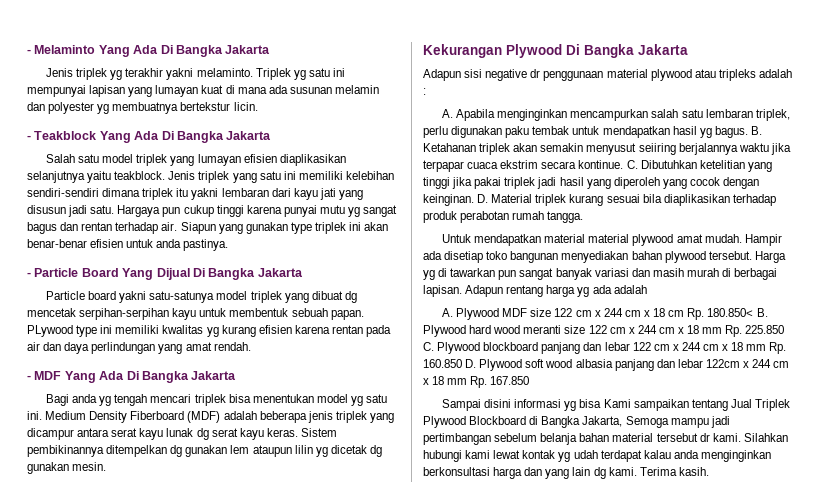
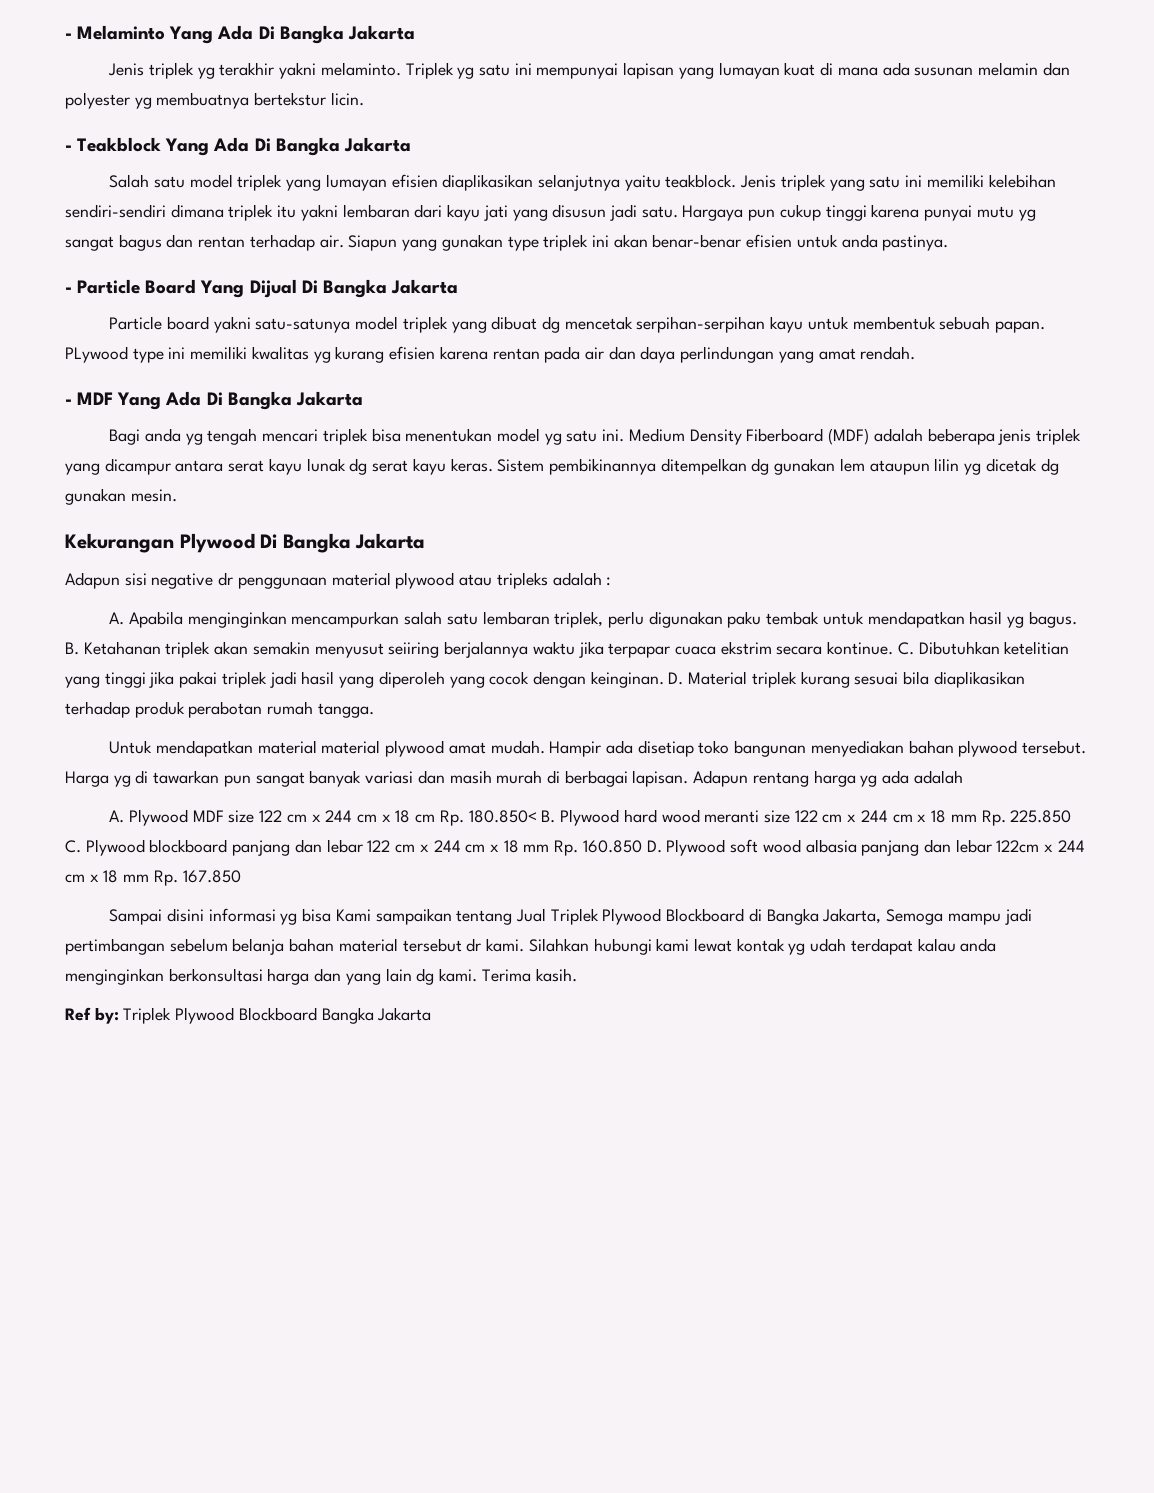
+ Ref by: Triplek Plywood Blockboard Bangka Jakarta

